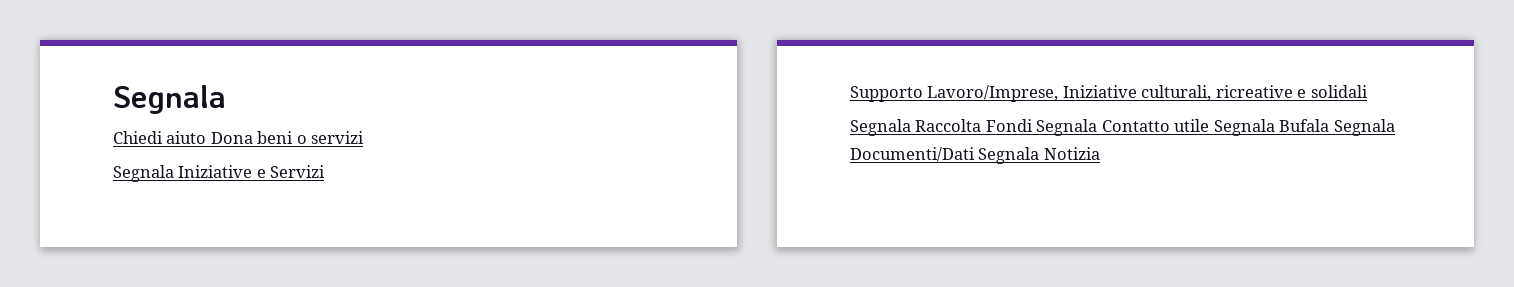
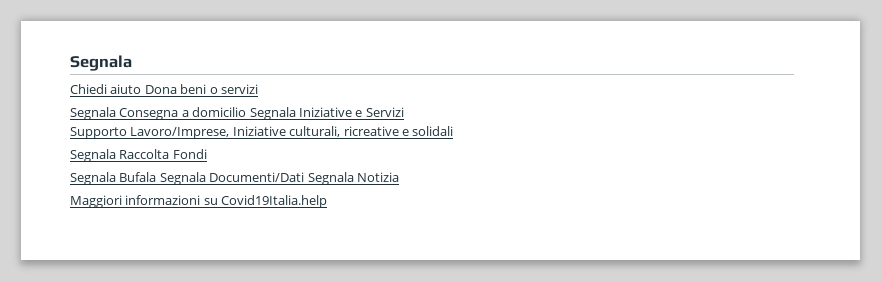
- Segnala Iniziative e Servizi
+ Segnala Consegna a domicilio Segnala Iniziative e Servizi
- Segnala Raccolta Fondi Segnala Contatto utile Segnala Bufala Segnala Documenti/Dati Segnala Notizia
+ Segnala Raccolta Fondi
+ Segnala Bufala Segnala Documenti/Dati Segnala Notizia
+ Maggiori informazioni su Covid19Italia.help

